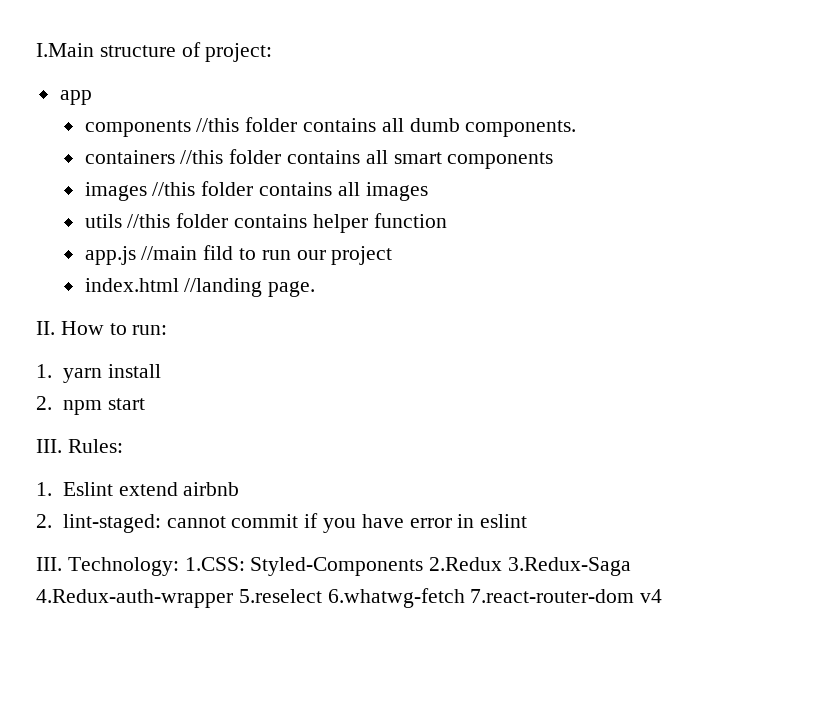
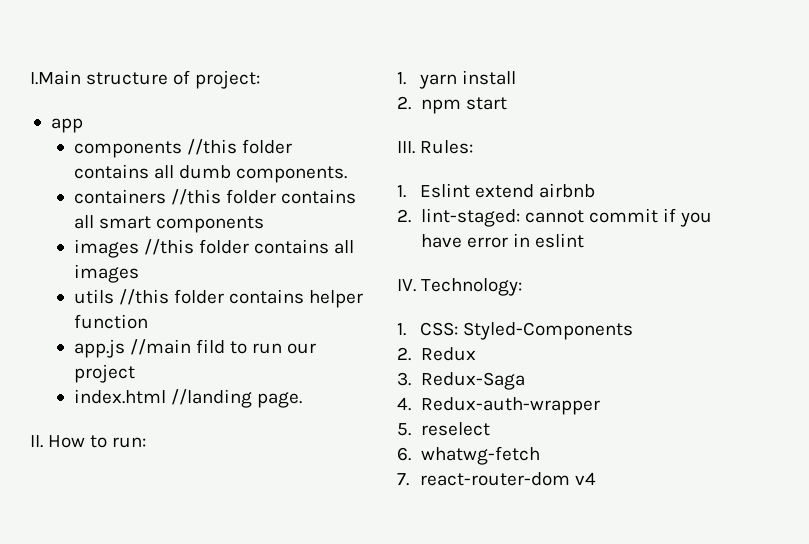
- III. Technology: 1.CSS: Styled-Components 2.Redux 3.Redux-Saga 4.Redux-auth-wrapper 5.reselect 6.whatwg-fetch 7.react-router-dom v4
+ IV. Technology:
+ 1. CSS: Styled-Components
+ 2. Redux
+ 3. Redux-Saga
+ 4. Redux-auth-wrapper
+ 5. reselect
+ 6. whatwg-fetch
+ 7. react-router-dom v4

